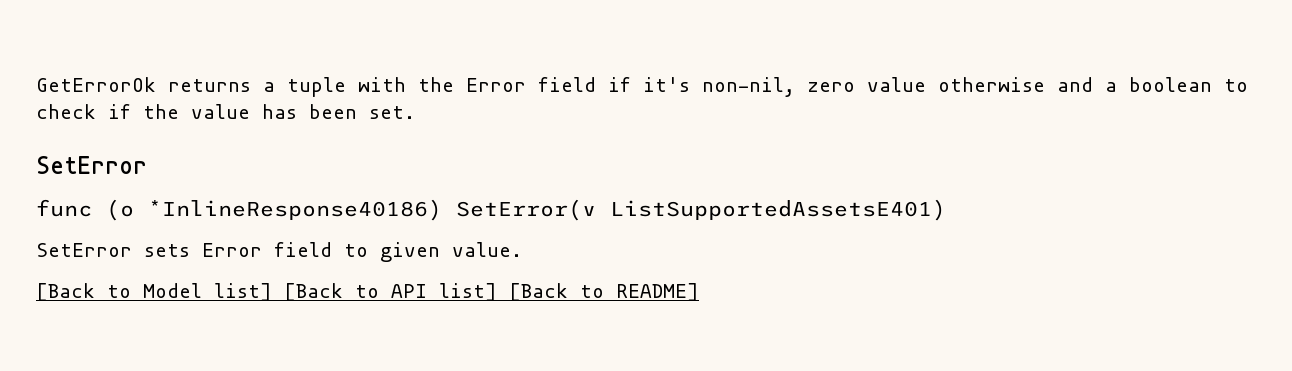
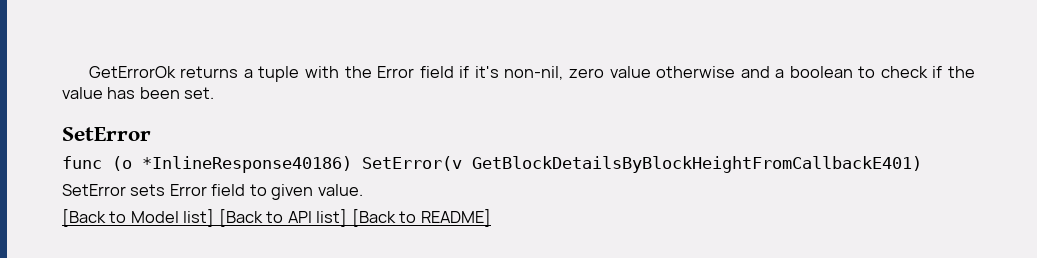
- func (o *InlineResponse40186) SetError(v ListSupportedAssetsE401)
+ func (o *InlineResponse40186) SetError(v GetBlockDetailsByBlockHeightFromCallbackE401)

